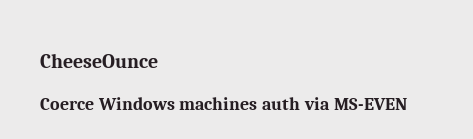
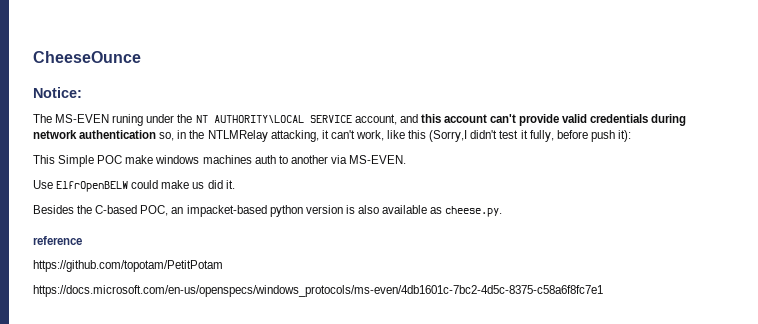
- Coerce Windows machines auth via MS-EVEN
+ Notice:
+ The MS-EVEN runing under the NT AUTHORITY\LOCAL SERVICE account, and this account can't provide valid credentials during network authentication so, in the NTLMRelay attacking, it can't work, like this (Sorry,I didn't test it fully, before push it):
+ This Simple POC make windows machines auth to another via MS-EVEN.
+ Use ElfrOpenBELW could make us did it.
+ Besides the C-based POC, an impacket-based python version is also available as cheese.py.
+ reference
+ https://github.com/topotam/PetitPotam
+ https://docs.microsoft.com/en-us/openspecs/windows_protocols/ms-even/4db1601c-7bc2-4d5c-8375-c58a6f8fc7e1

